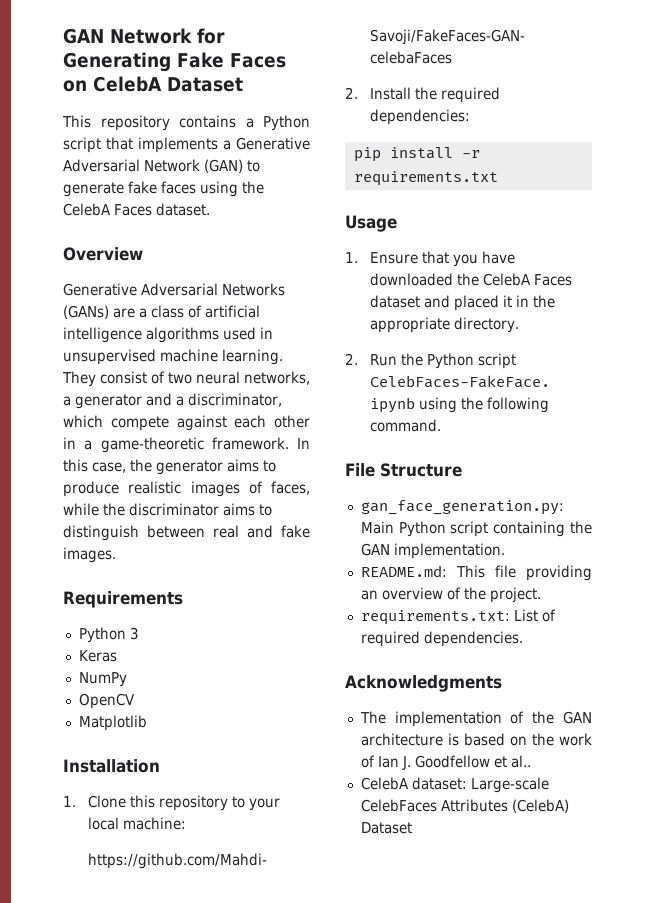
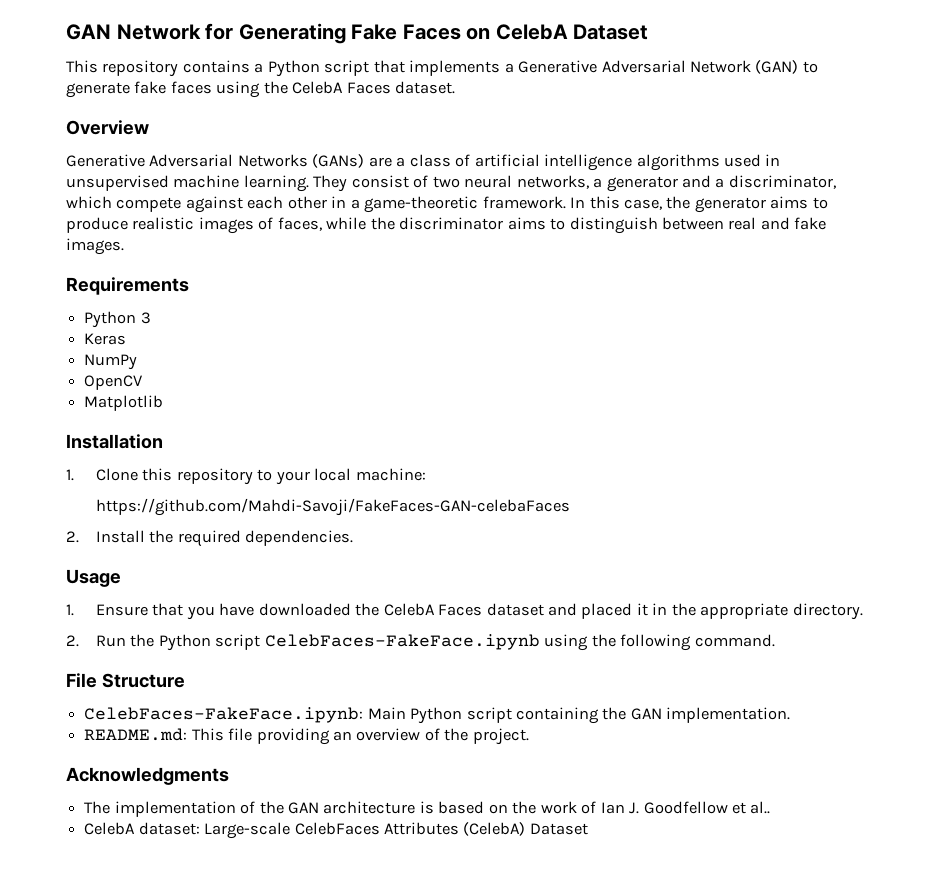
- 2. Install the required dependencies:
- pip install -r requirements.txt
+ 2. Install the required dependencies.
- gan_face_generation.py: Main Python script containing the GAN implementation.
+ CelebFaces-FakeFace.ipynb: Main Python script containing the GAN implementation.
- requirements.txt: List of required dependencies.

